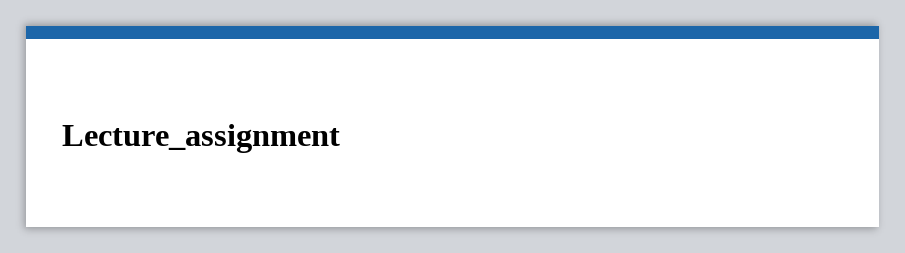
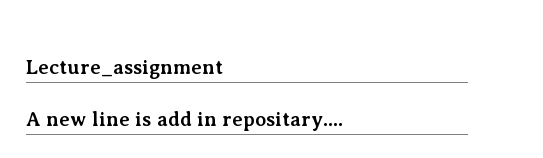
+ A new line is add in repositary....

